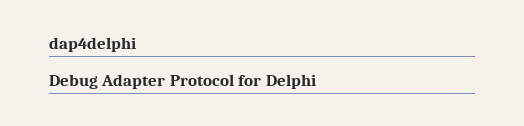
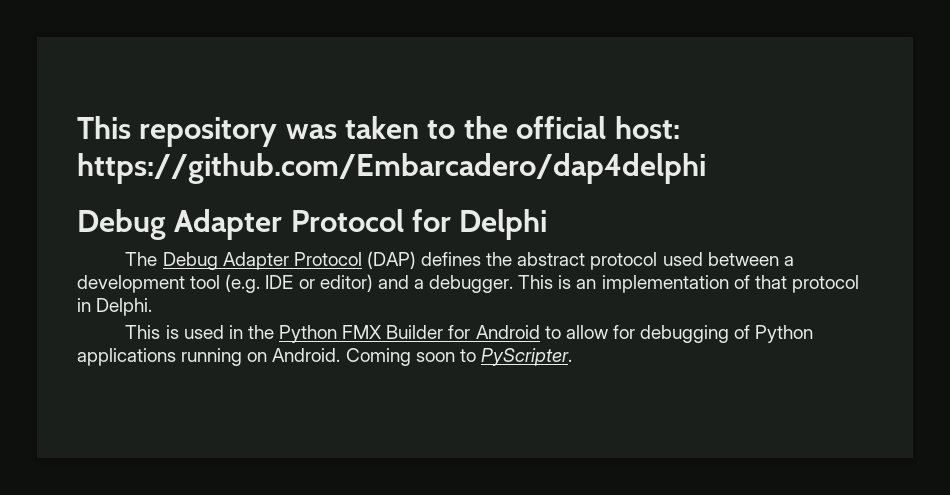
- dap4delphi
+ This repository was taken to the official host: https://github.com/Embarcadero/dap4delphi
+ The Debug Adapter Protocol (DAP) defines the abstract protocol used between a development tool (e.g. IDE or editor) and a debugger. This is an implementation of that protocol in Delphi.
+ This is used in the Python FMX Builder for Android to allow for debugging of Python applications running on Android. Coming soon to PyScripter.

